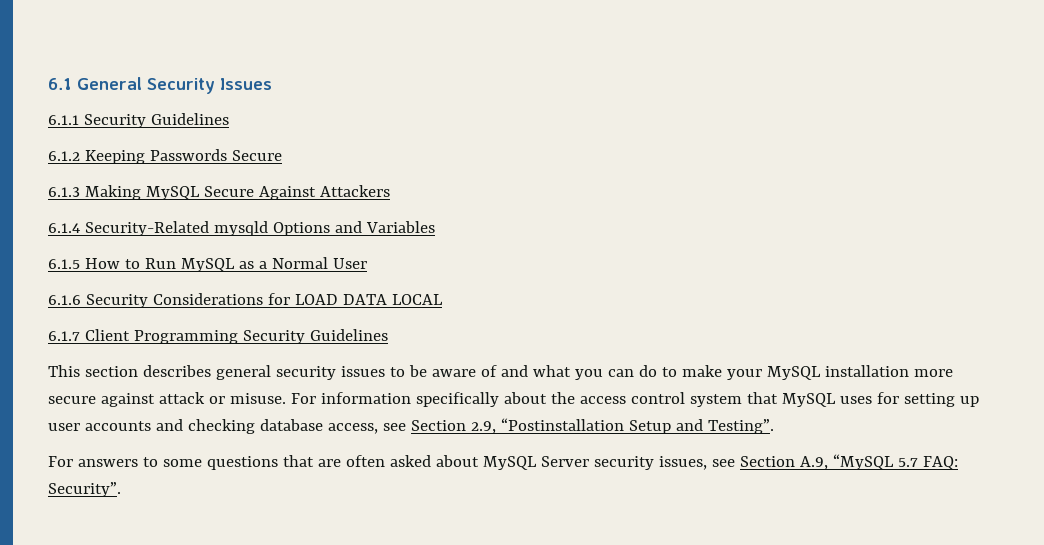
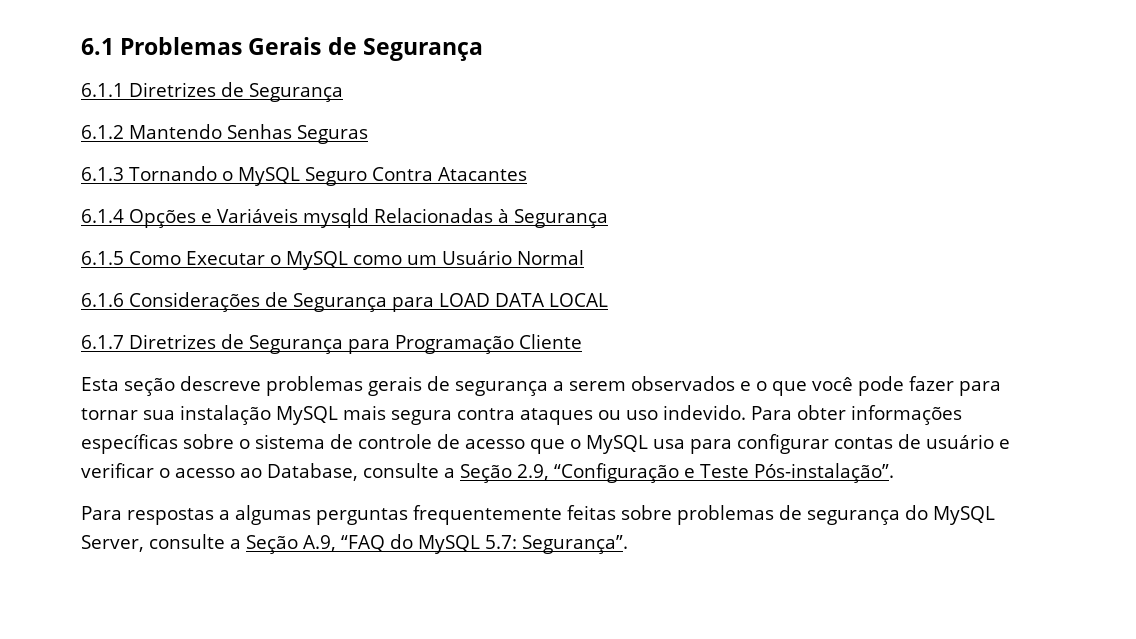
- 6.1 General Security Issues
- 6.1.1 Security Guidelines
- 6.1.2 Keeping Passwords Secure
- 6.1.3 Making MySQL Secure Against Attackers
- 6.1.4 Security-Related mysqld Options and Variables
- 6.1.5 How to Run MySQL as a Normal User
+ 6.1 Problemas Gerais de Segurança
+ 6.1.1 Diretrizes de Segurança
+ 6.1.2 Mantendo Senhas Seguras
+ 6.1.3 Tornando o MySQL Seguro Contra Atacantes
+ 6.1.4 Opções e Variáveis mysqld Relacionadas à Segurança
+ 6.1.5 Como Executar o MySQL como um Usuário Normal
- 6.1.6 Security Considerations for LOAD DATA LOCAL
+ 6.1.6 Considerações de Segurança para LOAD DATA LOCAL
- 6.1.7 Client Programming Security Guidelines
- This section describes general security issues to be aware of and what you can do to make your MySQL installation more secure against attack or misuse. For information specifically about the access control system that MySQL uses for setting up user accounts and checking database access, see Section 2.9, “Postinstallation Setup and Testing”.
- For answers to some questions that are often asked about MySQL Server security issues, see Section A.9, “MySQL 5.7 FAQ: Security”.
+ 6.1.7 Diretrizes de Segurança para Programação Cliente
+ Esta seção descreve problemas gerais de segurança a serem observados e o que você pode fazer para tornar sua instalação MySQL mais segura contra ataques ou uso indevido. Para obter informações específicas sobre o sistema de controle de acesso que o MySQL usa para configurar contas de usuário e verificar o acesso ao Database, consulte a Seção 2.9, “Configuração e Teste Pós-instalação”.
+ Para respostas a algumas perguntas frequentemente feitas sobre problemas de segurança do MySQL Server, consulte a Seção A.9, “FAQ do MySQL 5.7: Segurança”.

